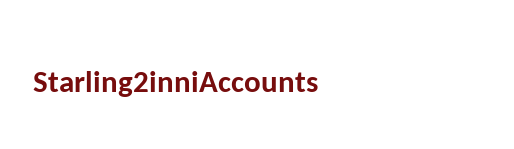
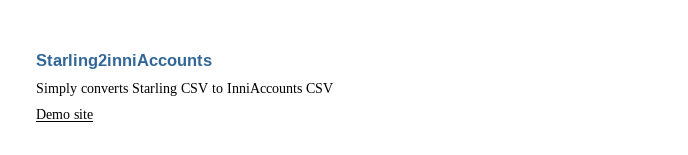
+ Simply converts Starling CSV to InniAccounts CSV
+ Demo site

